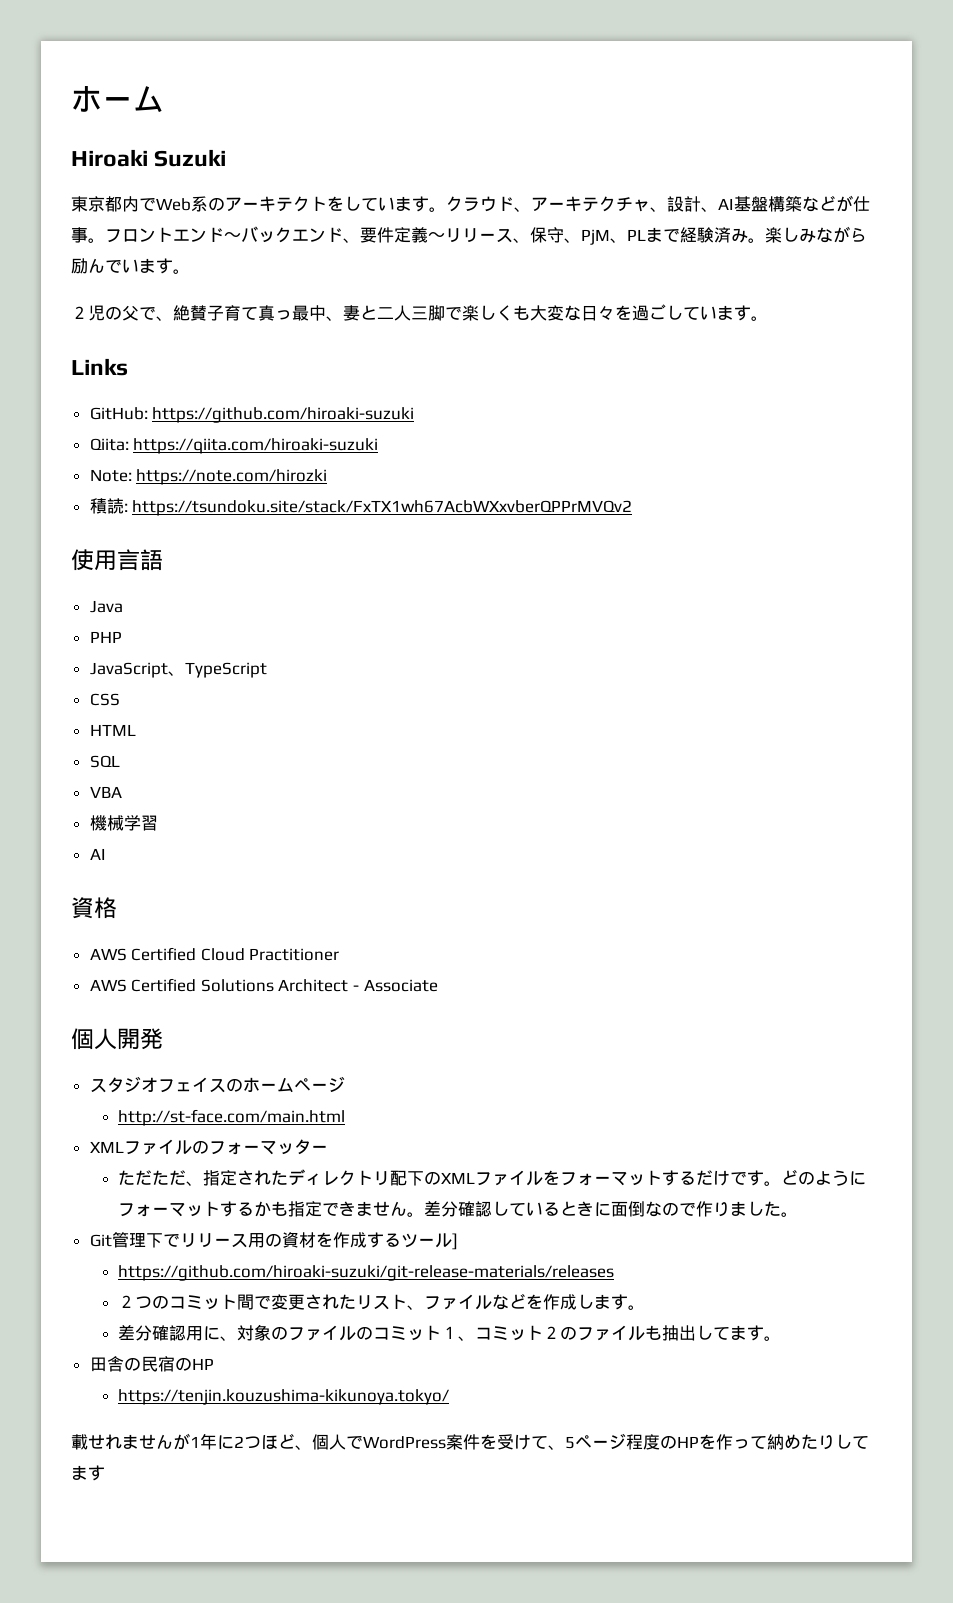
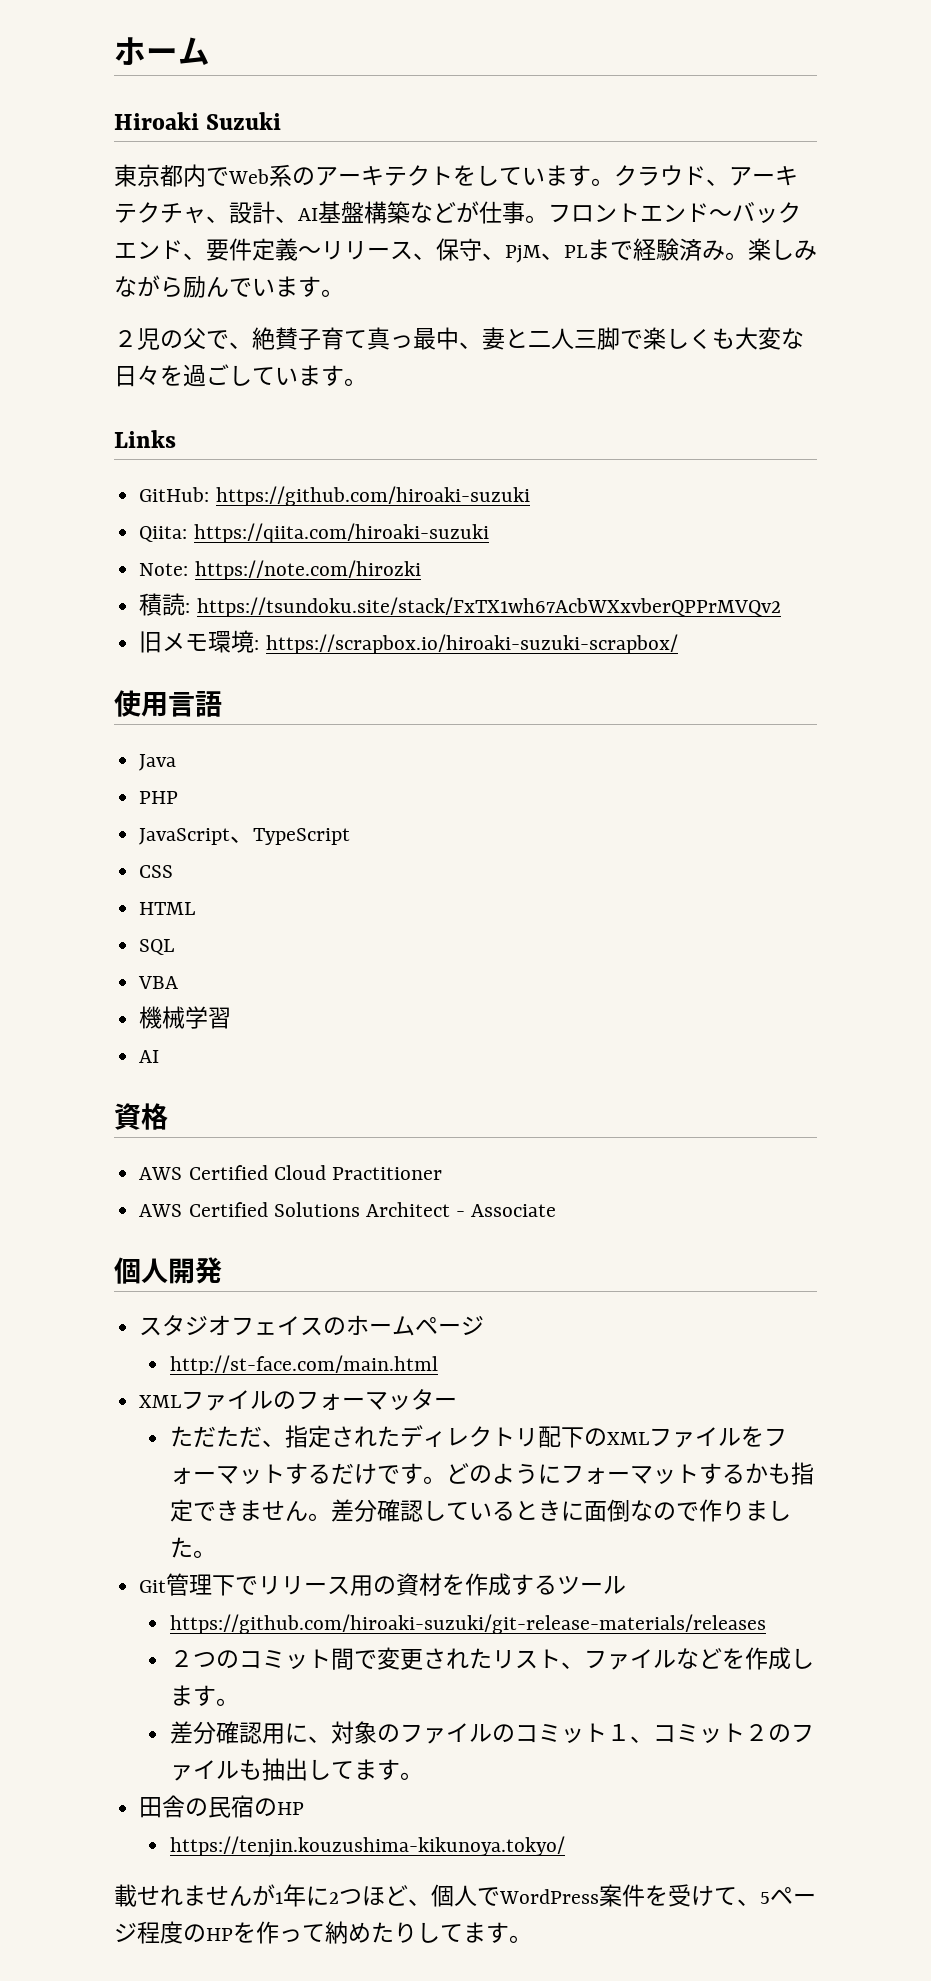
+ 旧メモ環境: https://scrapbox.io/hiroaki-suzuki-scrapbox/
- Git管理下でリリース用の資材を作成するツール]
+ Git管理下でリリース用の資材を作成するツール
- 載せれませんが1年に2つほど、個人でWordPress案件を受けて、5ページ程度のHPを作って納めたりしてます
+ 載せれませんが1年に2つほど、個人でWordPress案件を受けて、5ページ程度のHPを作って納めたりしてます。

